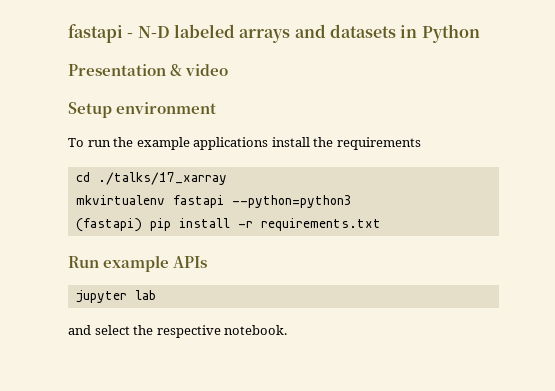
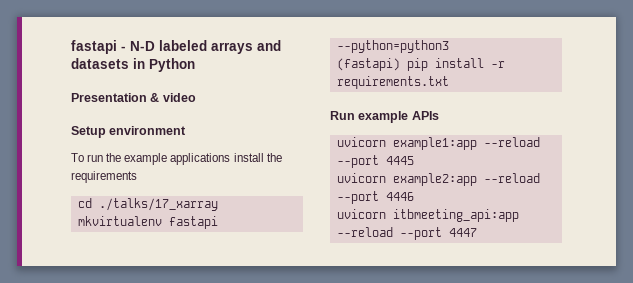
- jupyter lab
- and select the respective notebook.
+ uvicorn example1:app --reload --port 4445
+ uvicorn example2:app --reload --port 4446
+ uvicorn itbmeeting_api:app --reload --port 4447

